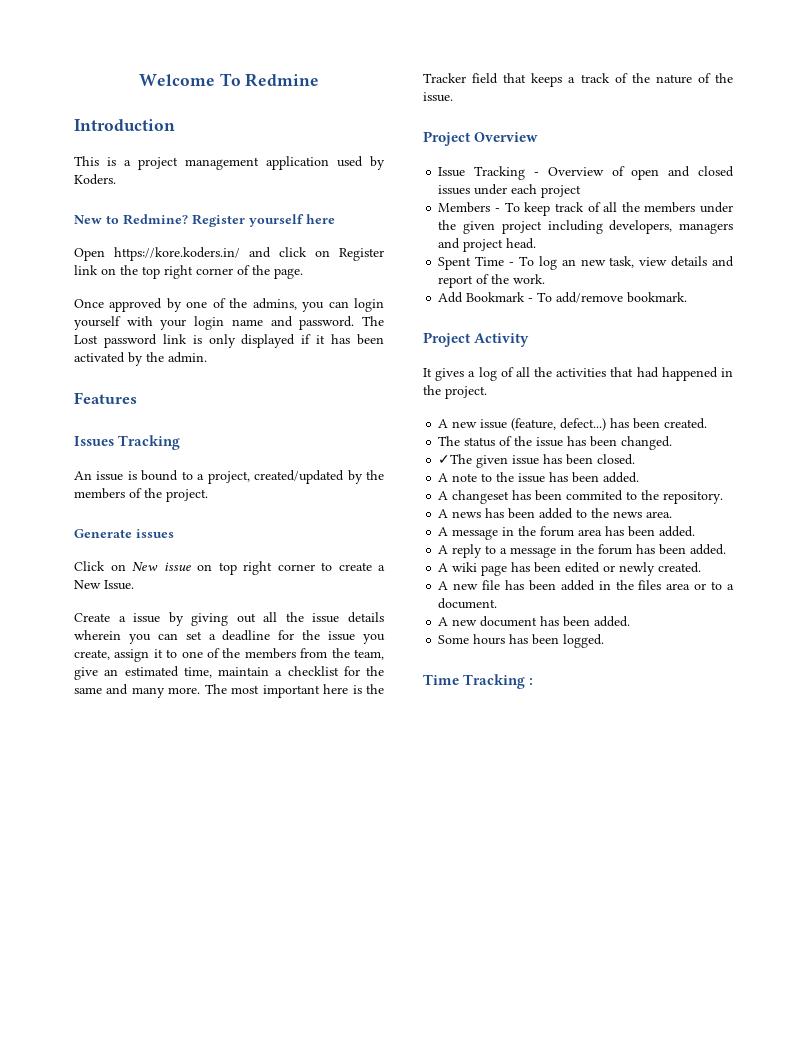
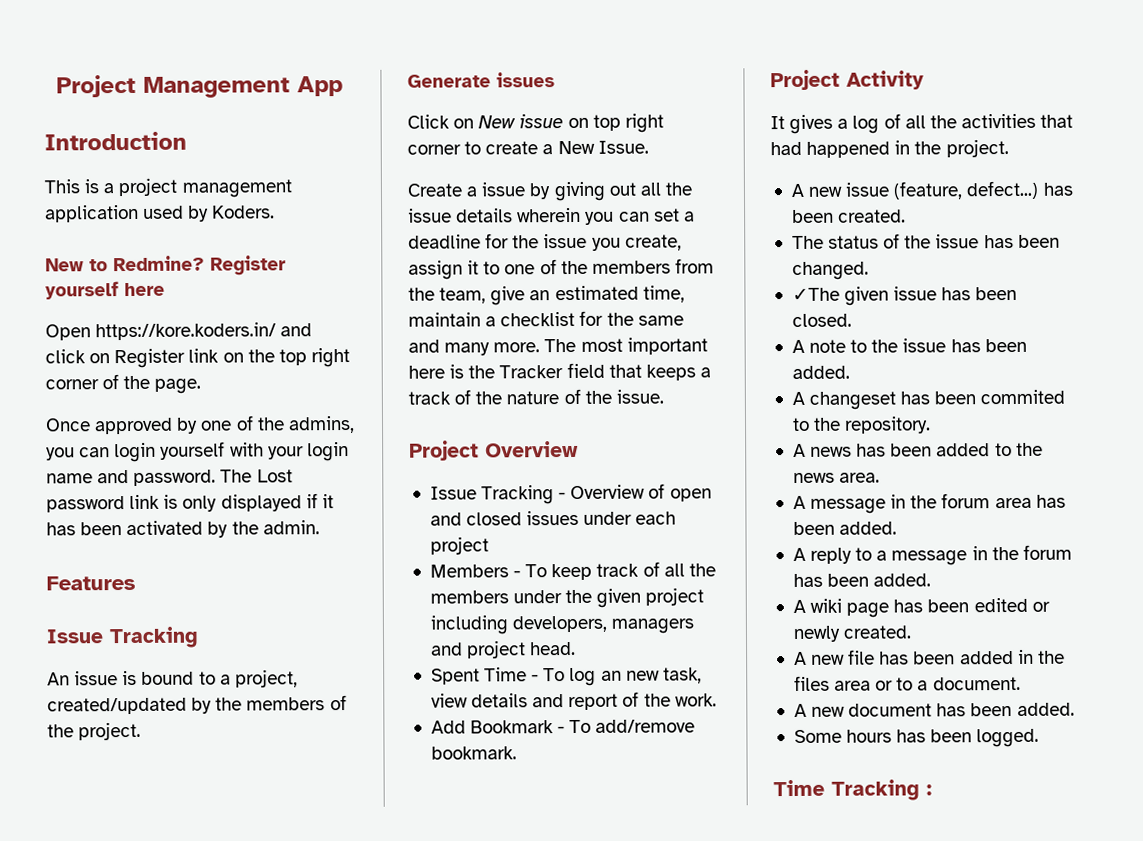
- Welcome To Redmine
+ Project Management App
  Features
- Issues Tracking
+ Issue Tracking

